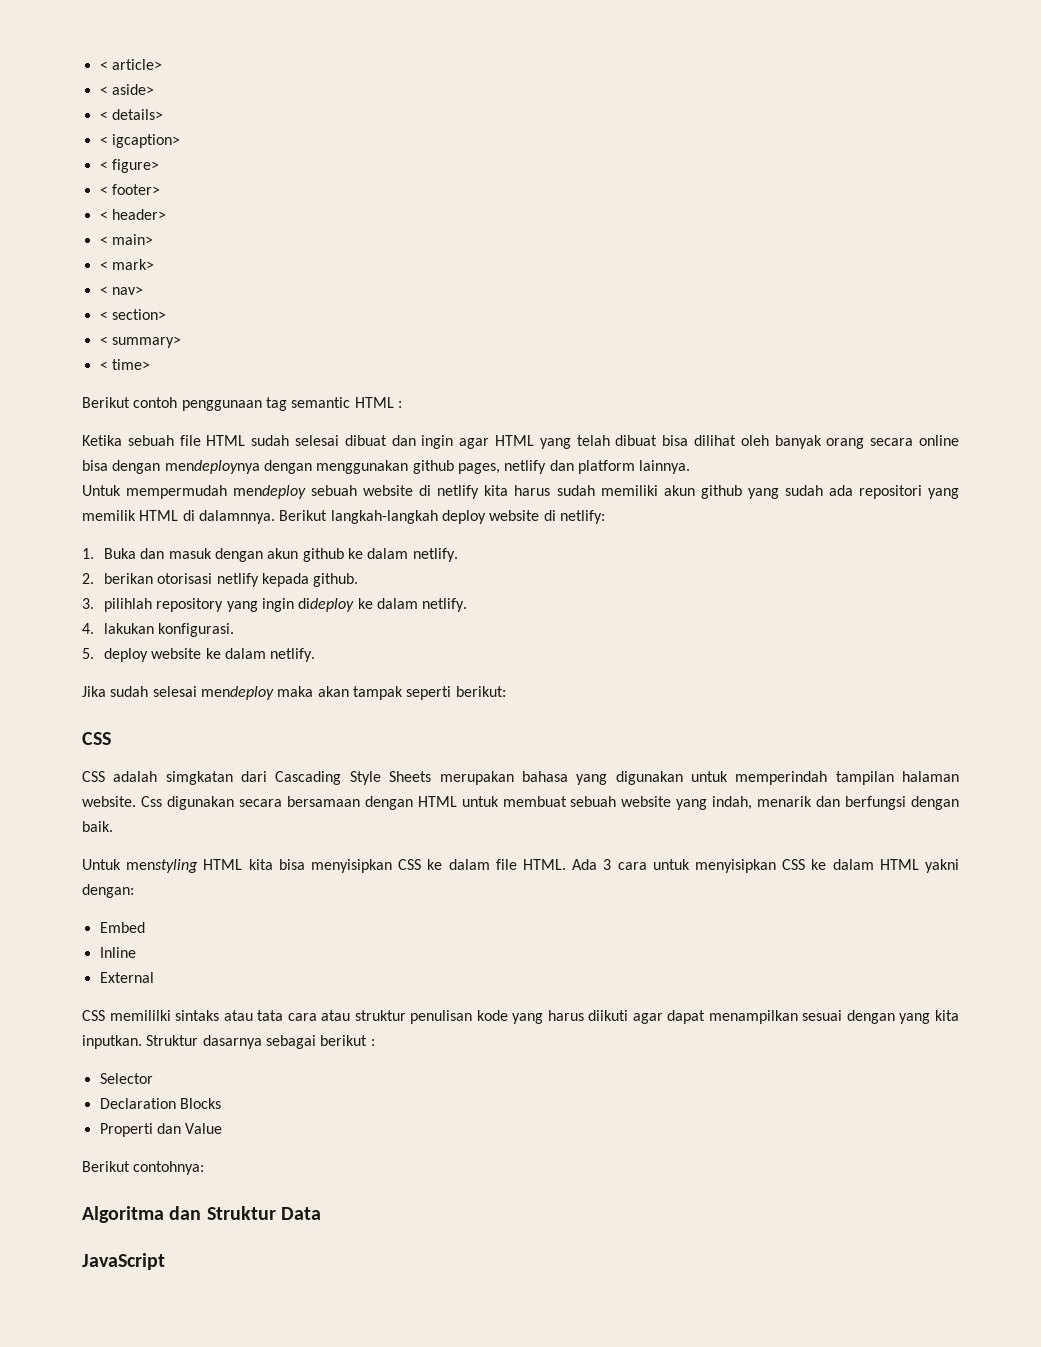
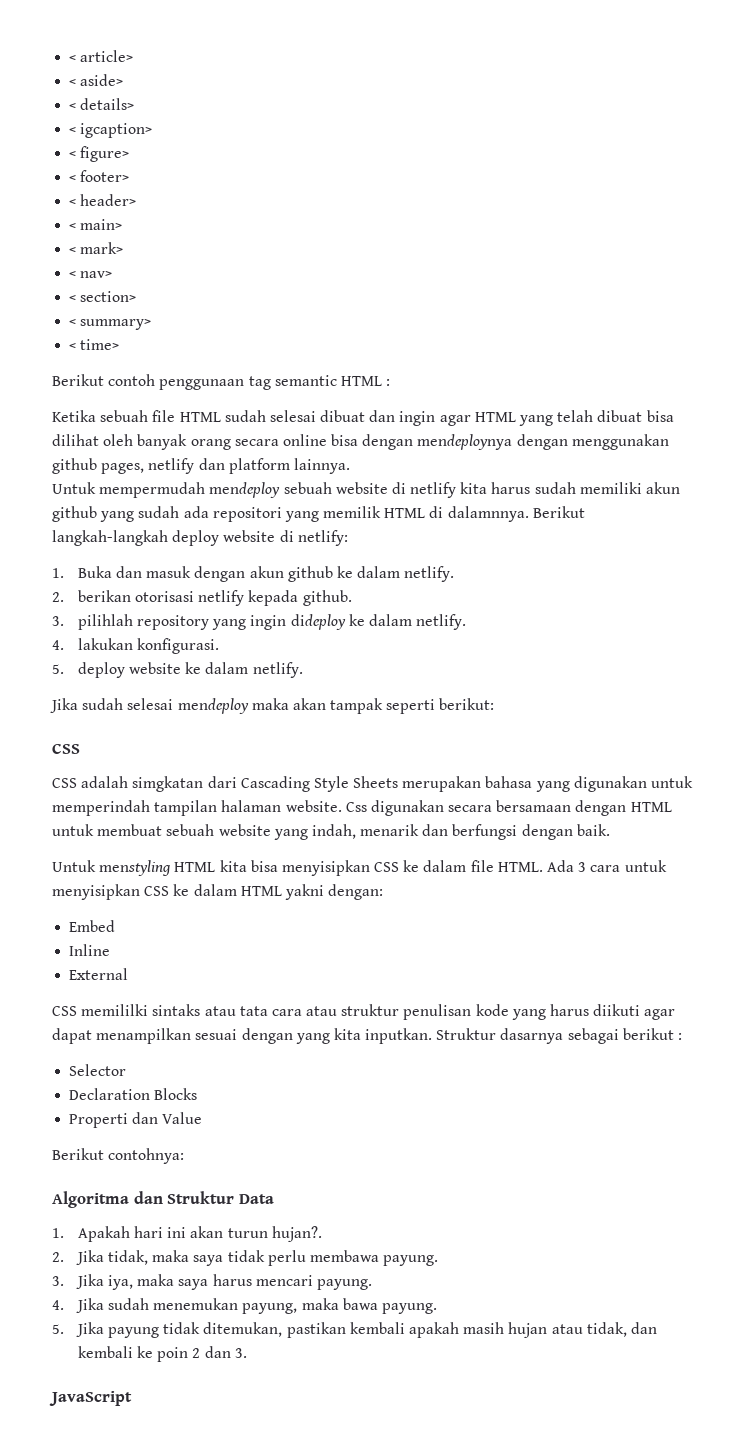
+ 1. Apakah hari ini akan turun hujan?.
+ 2. Jika tidak, maka saya tidak perlu membawa payung.
+ 3. Jika iya, maka saya harus mencari payung.
+ 4. Jika sudah menemukan payung, maka bawa payung.
+ 5. Jika payung tidak ditemukan, pastikan kembali apakah masih hujan atau tidak, dan kembali ke poin 2 dan 3.

